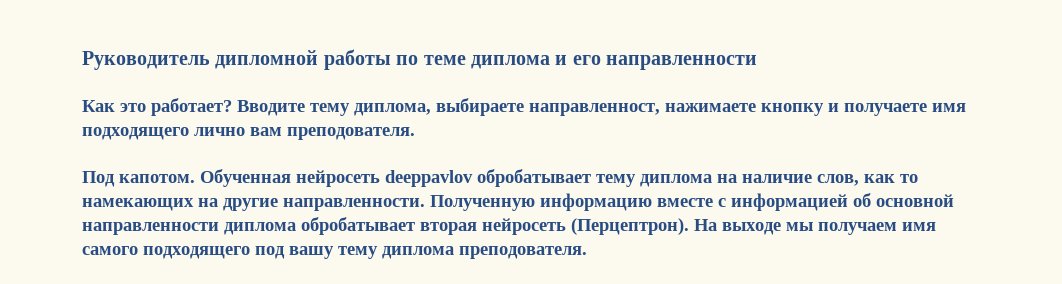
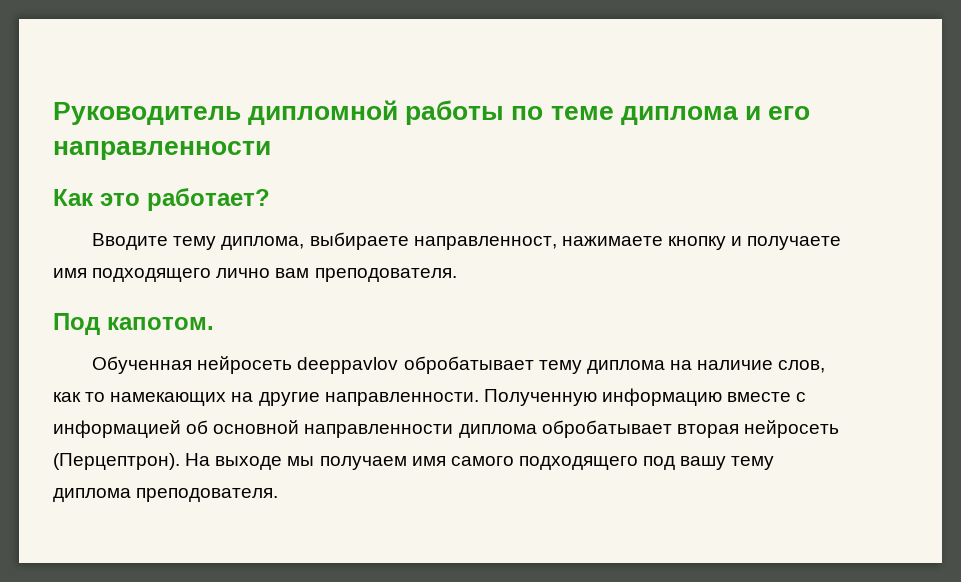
- Как это работает? Вводите тему диплома, выбираете направленност, нажимаете кнопку и получаете имя подходящего лично вам преподователя.
+ Как это работает?
+ Вводите тему диплома, выбираете направленност, нажимаете кнопку и получаете имя подходящего лично вам преподователя.
- Под капотом. Обученная нейросеть deeppavlov обробатывает тему диплома на наличие слов, как то намекающих на другие направленности.
+ Под капотом.
+ Обученная нейросеть deeppavlov обробатывает тему диплома на наличие слов, как то намекающих на другие направленности.

